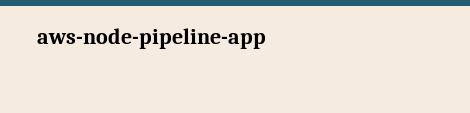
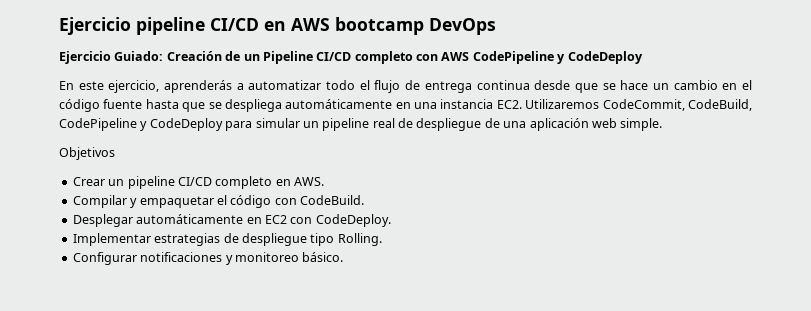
- aws-node-pipeline-app
+ Ejercicio pipeline CI/CD en AWS bootcamp DevOps
+ Ejercicio Guiado: Creación de un Pipeline CI/CD completo con AWS CodePipeline y CodeDeploy
+ En este ejercicio, aprenderás a automatizar todo el flujo de entrega continua desde que se hace un cambio en el código fuente hasta que se despliega automáticamente en una instancia EC2. Utilizaremos CodeCommit, CodeBuild, CodePipeline y CodeDeploy para simular un pipeline real de despliegue de una aplicación web simple.
+ Objetivos
+ Crear un pipeline CI/CD completo en AWS.
+ Compilar y empaquetar el código con CodeBuild.
+ Desplegar automáticamente en EC2 con CodeDeploy.
+ Implementar estrategias de despliegue tipo Rolling.
+ Configurar notificaciones y monitoreo básico.

